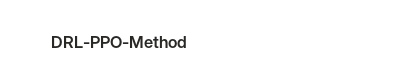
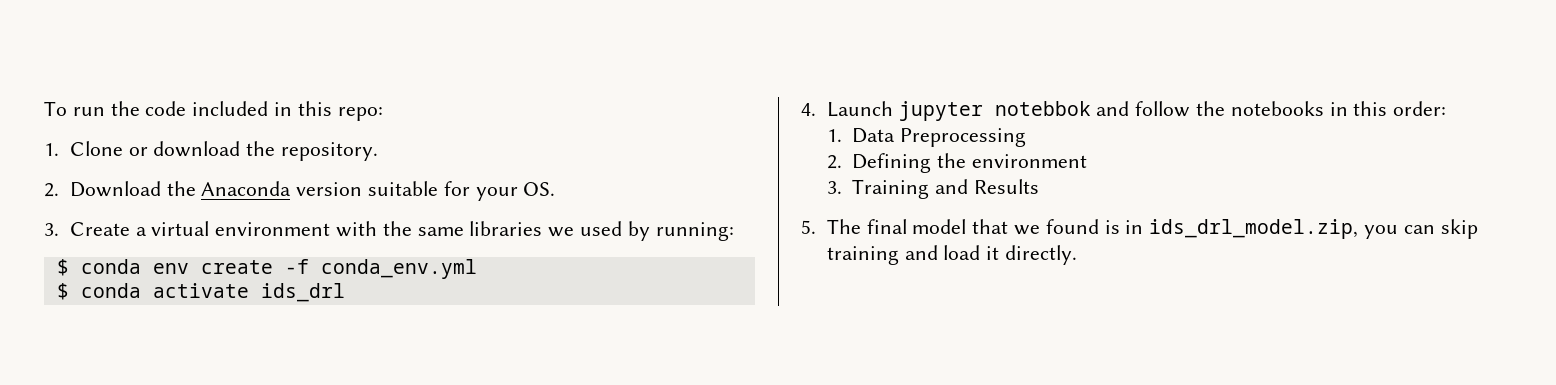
- DRL-PPO-Method
+ To run the code included in this repo:
+ 1. Clone or download the repository.
+ 2. Download the Anaconda version suitable for your OS.
+ 3. Create a virtual environment with the same libraries we used by running:
+ $ conda env create -f conda_env.yml
+ $ conda activate ids_drl
+ 4. Launch jupyter notebbok and follow the notebooks in this order:
+ 1. Data Preprocessing
+ 2. Defining the environment
+ 3. Training and Results
+ 5. The final model that we found is in ids_drl_model.zip, you can skip training and load it directly.

